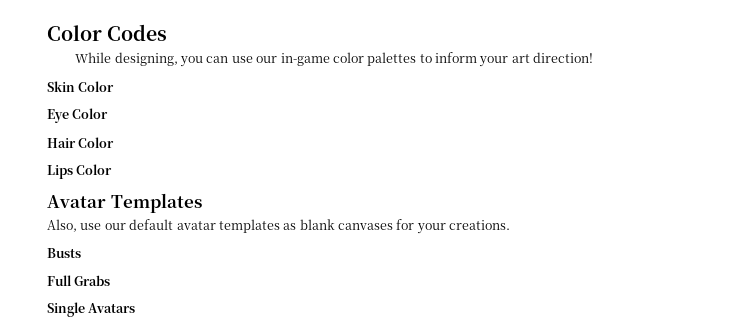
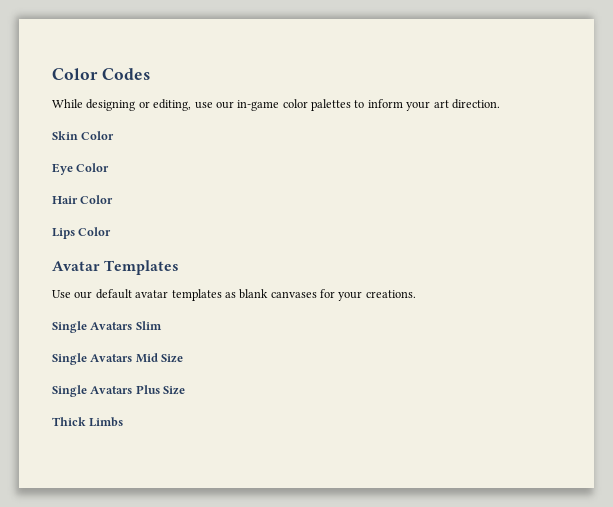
- While designing, you can use our in-game color palettes to inform your art direction!
+ While designing or editing, use our in-game color palettes to inform your art direction.
- Also, use our default avatar templates as blank canvases for your creations.
+ Use our default avatar templates as blank canvases for your creations.
- Busts
- Full Grabs
- Single Avatars
+ Single Avatars Slim
+ Single Avatars Mid Size
+ Single Avatars Plus Size
+ Thick Limbs

